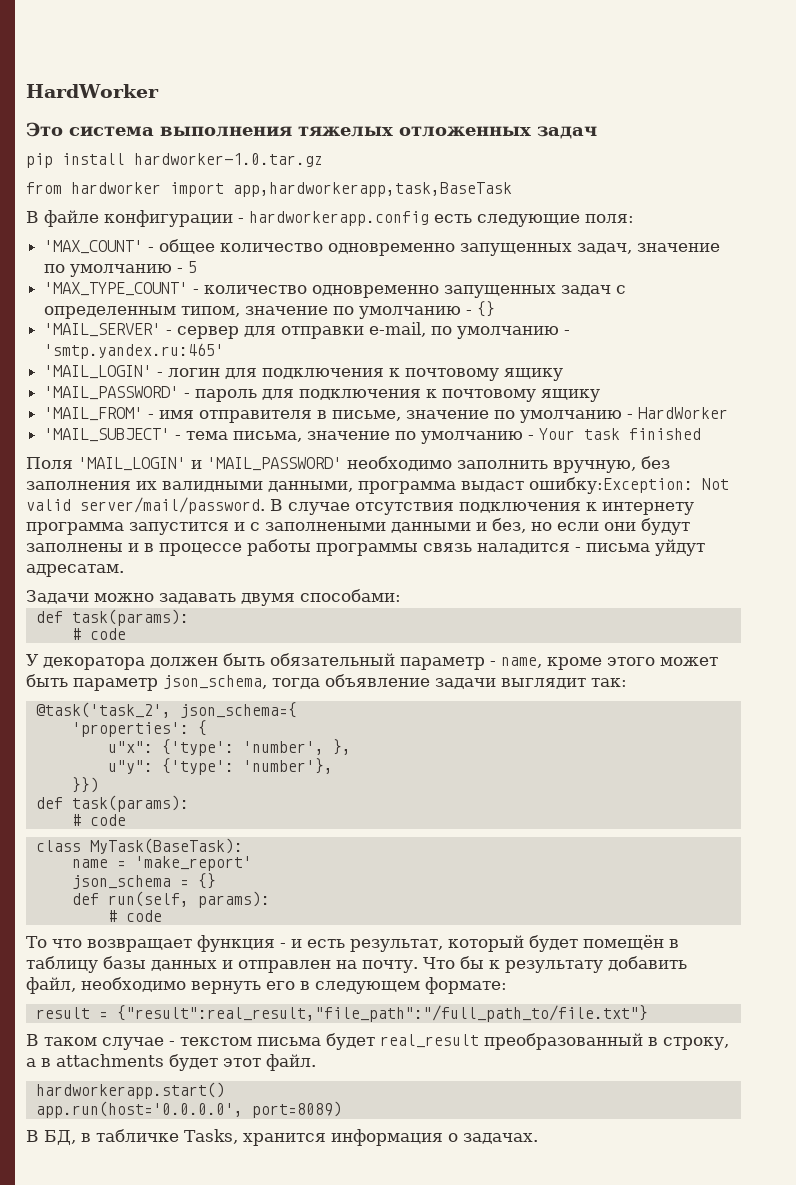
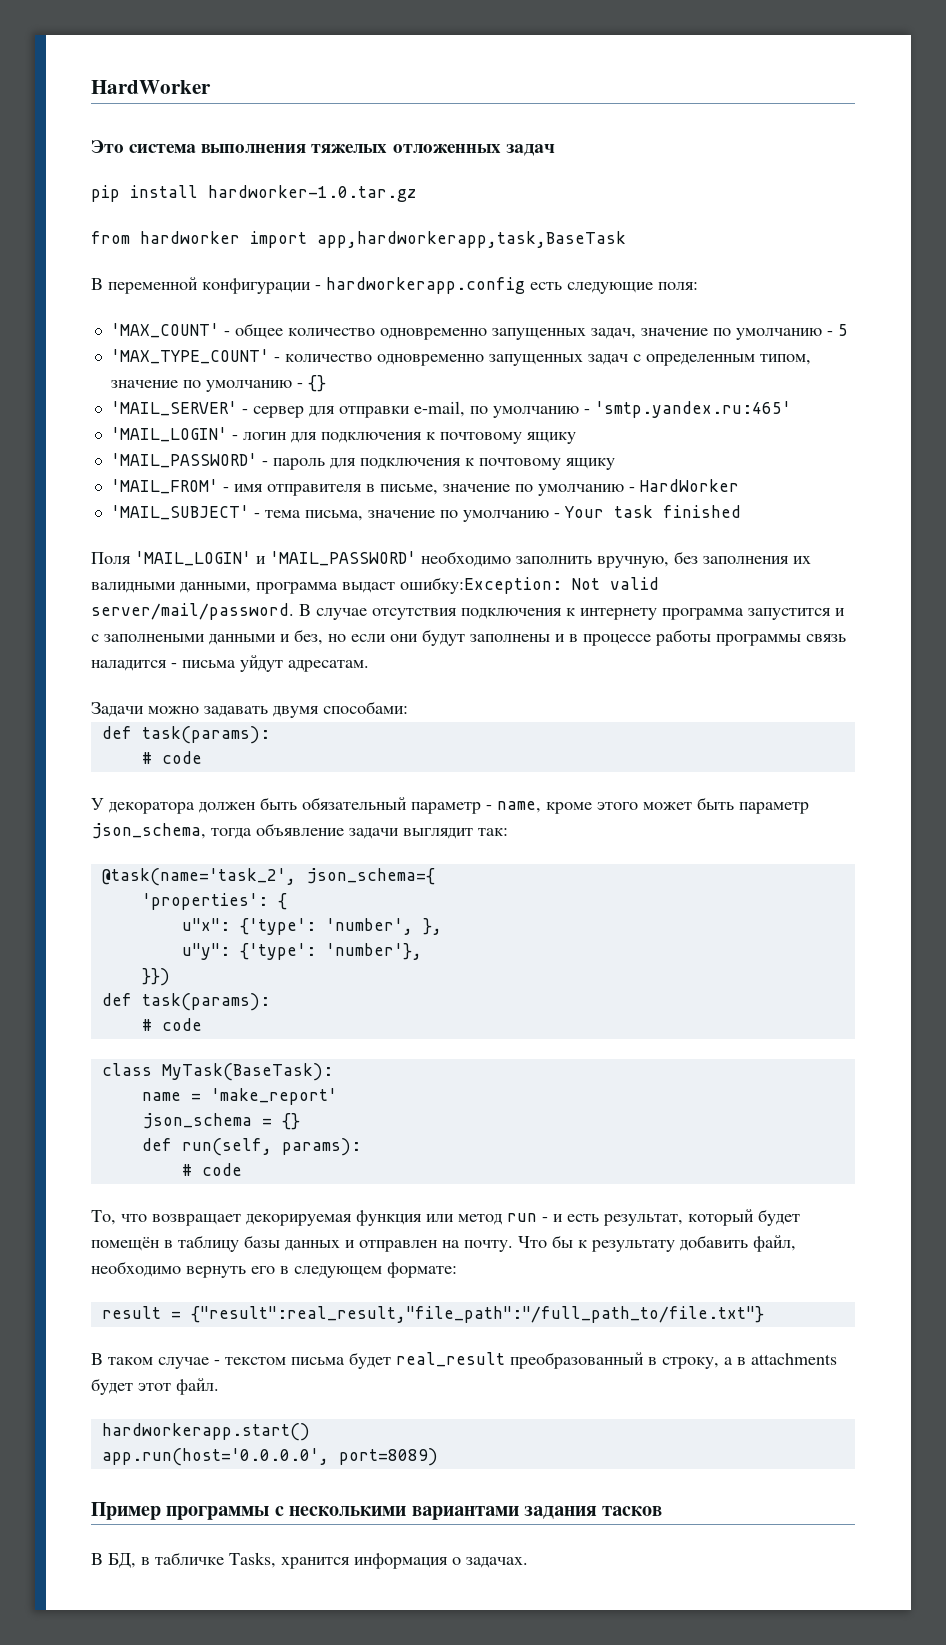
- В файле конфигурации - hardworkerapp.config есть следующие поля:
+ В переменной конфигурации - hardworkerapp.config есть следующие поля:
- @task('task_2', json_schema={
+ @task(name='task_2', json_schema={
- То что возвращает функция - и есть результат, который будет помещён в таблицу базы данных и отправлен на почту.
+ То, что возвращает декорируемая функция или метод run - и есть результат, который будет помещён в таблицу базы данных и отправлен на почту.
+ Пример программы с несколькими вариантами задания тасков

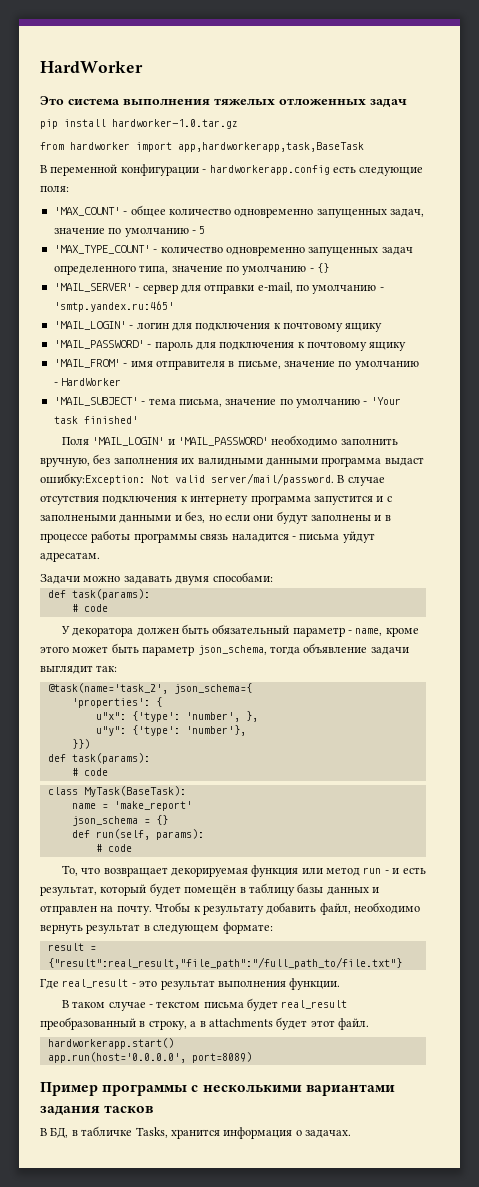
- 'MAX_TYPE_COUNT' - количество одновременно запущенных задач с определенным типом, значение по умолчанию - {}
+ 'MAX_TYPE_COUNT' - количество одновременно запущенных задач определенного типа, значение по умолчанию - {}
- 'MAIL_SUBJECT' - тема письма, значение по умолчанию - Your task finished
+ 'MAIL_SUBJECT' - тема письма, значение по умолчанию - 'Your task finished'
- Поля 'MAIL_LOGIN' и 'MAIL_PASSWORD' необходимо заполнить вручную, без заполнения их валидными данными, программа выдаст ошибку:Exception: Not valid server/mail/password.
+ Поля 'MAIL_LOGIN' и 'MAIL_PASSWORD' необходимо заполнить вручную, без заполнения их валидными данными программа выдаст ошибку:Exception: Not valid server/mail/password.
- Что бы к результату добавить файл, необходимо вернуть его в следующем формате:
+ Чтобы к результату добавить файл, необходимо вернуть результат в следующем формате:
+ Где real_result - это результат выполнения функции.

